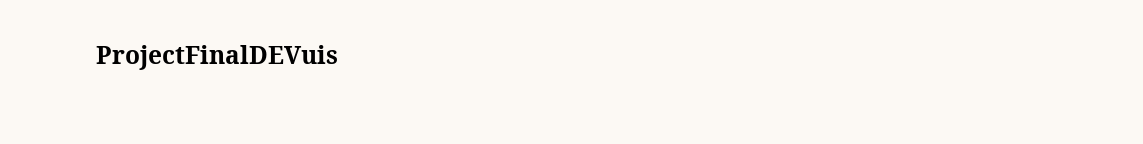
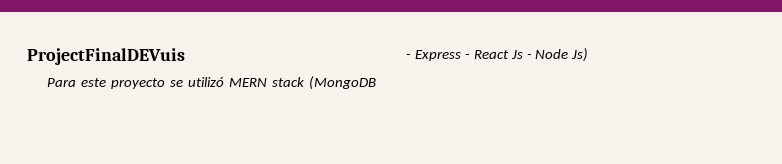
+ Para este proyecto se utilizó MERN stack (MongoDB - Express - React Js - Node Js)

